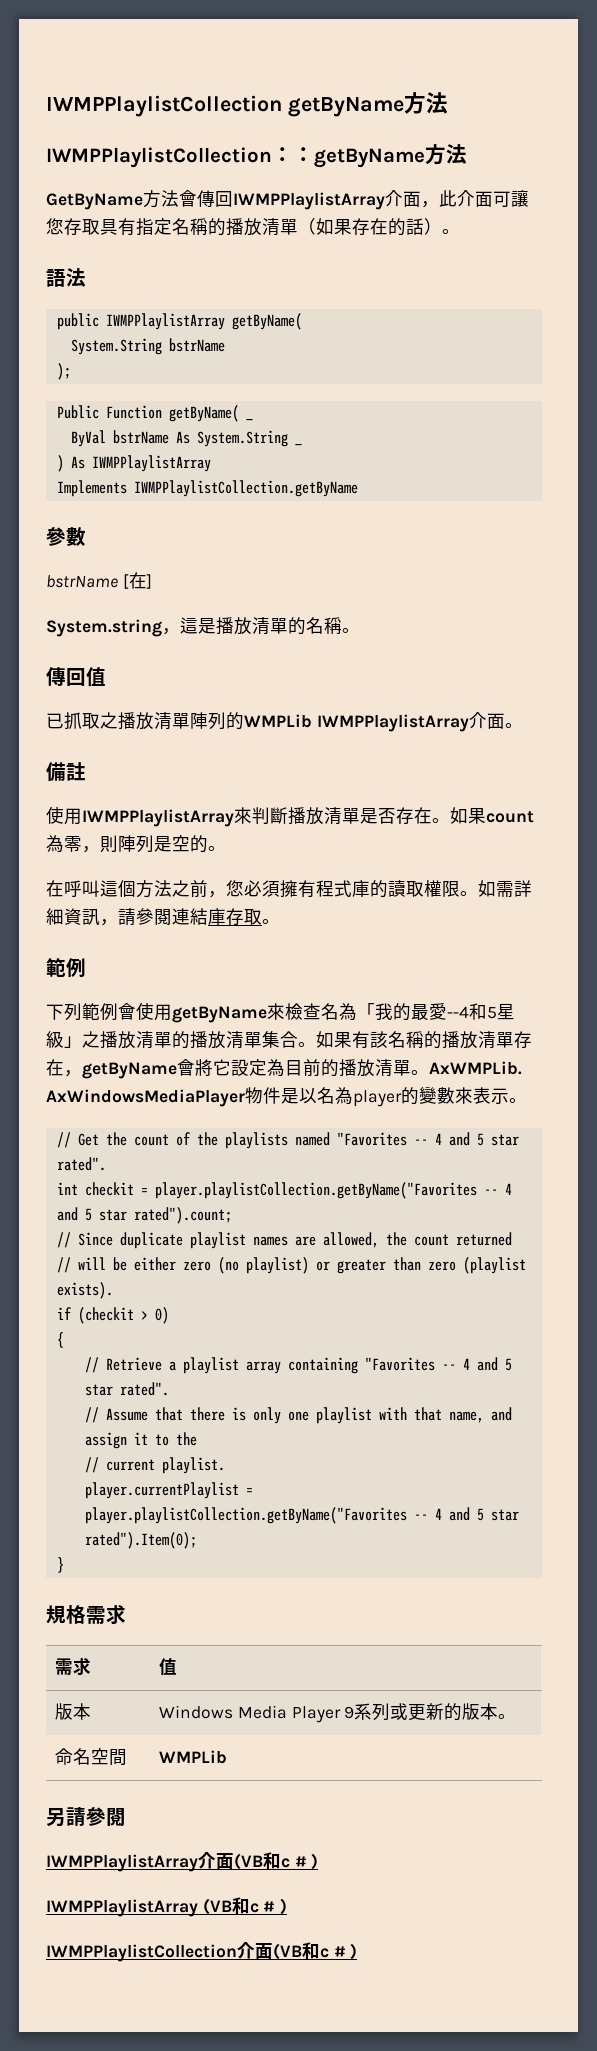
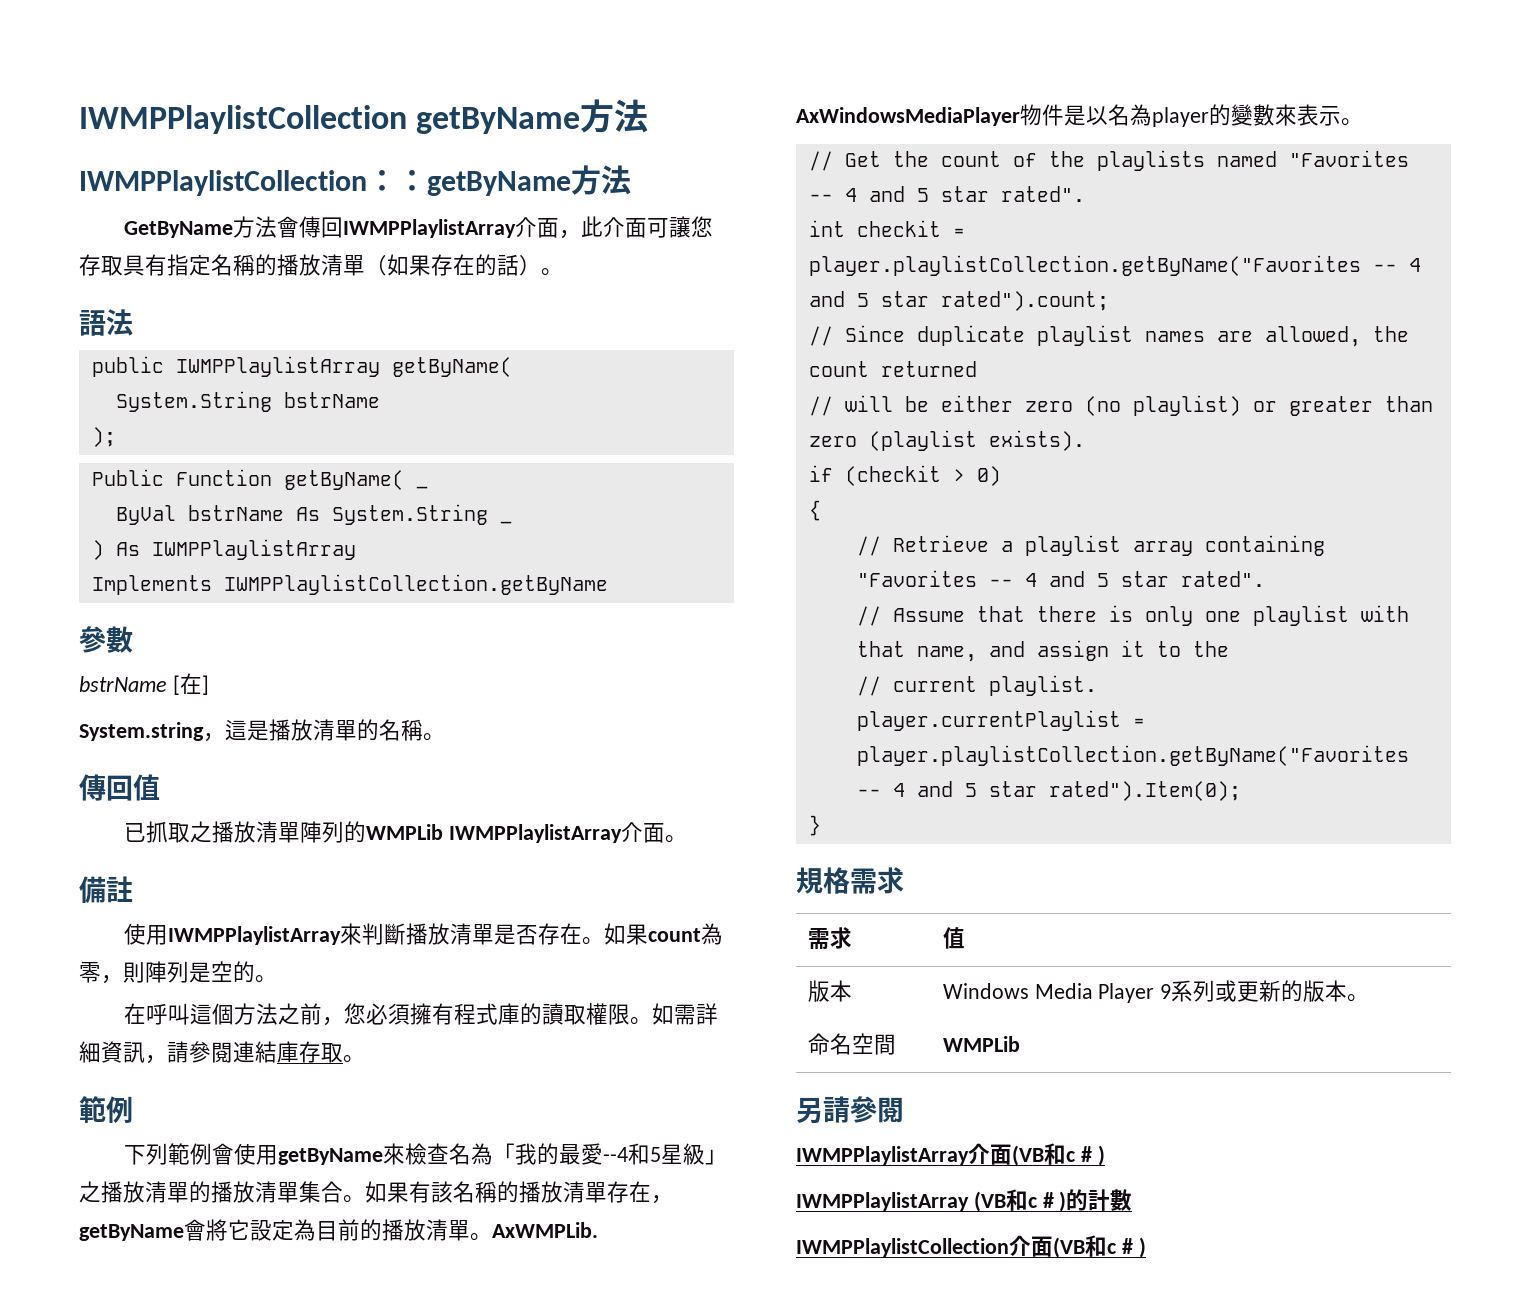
- IWMPPlaylistArray (VB和c # )
+ IWMPPlaylistArray (VB和c # )的計數

